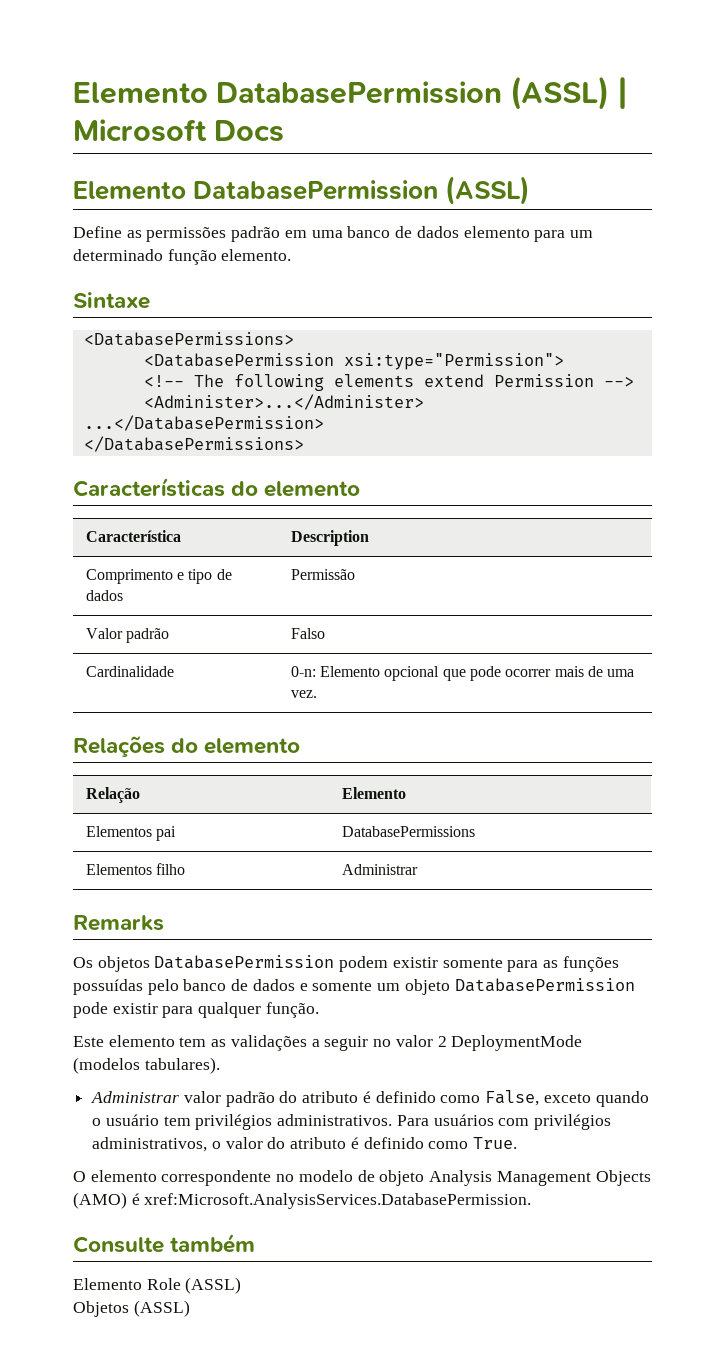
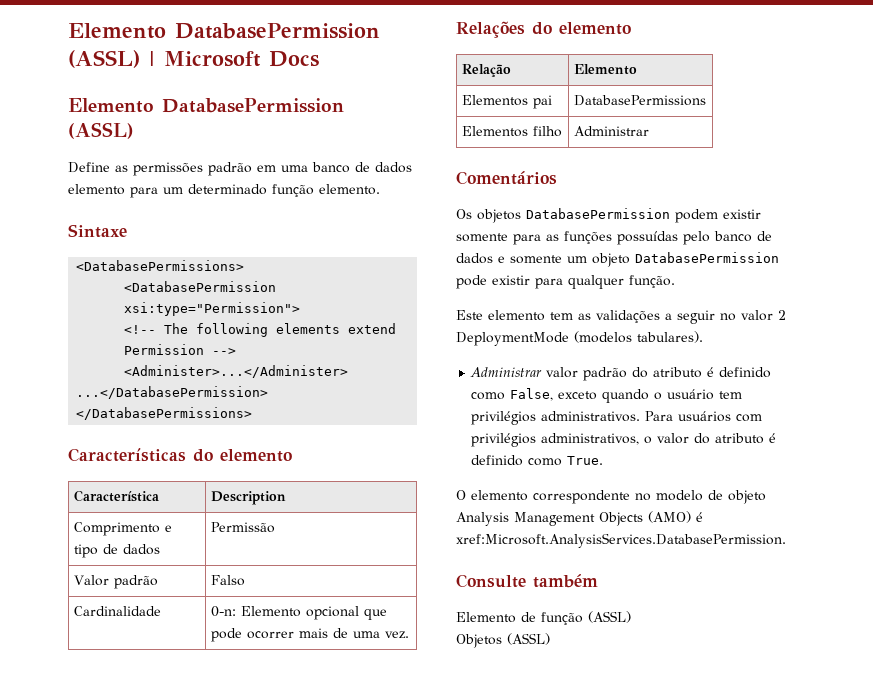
- Remarks
+ Comentários
- Elemento Role (ASSL)
+ Elemento de função (ASSL)

